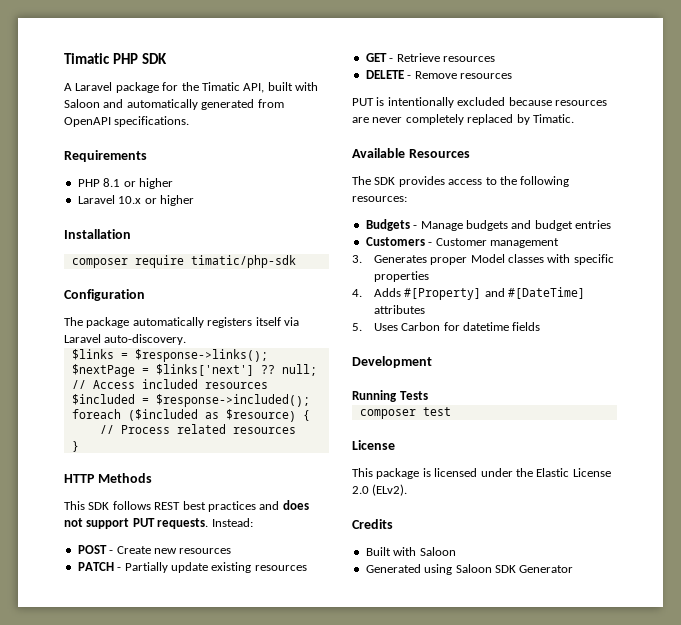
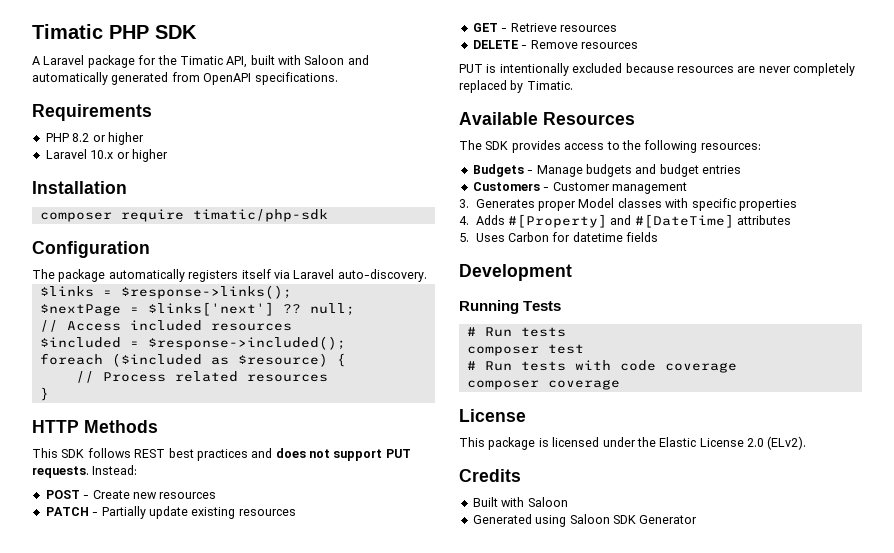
- PHP 8.1 or higher
+ PHP 8.2 or higher
  Running Tests
+ # Run tests
+ # Run tests with code coverage
+ composer coverage

